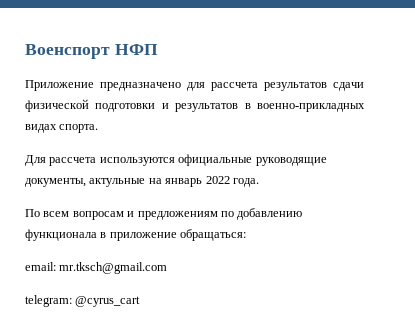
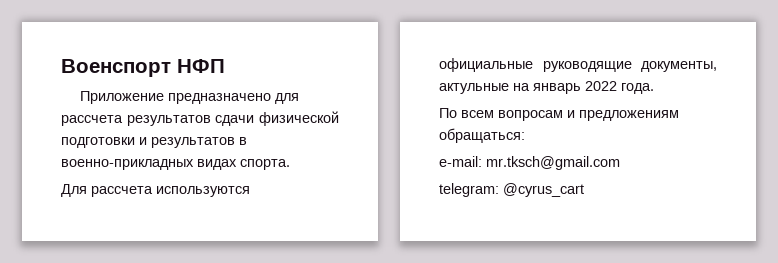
- По всем вопросам и предложениям по добавлению функционала в приложение обращаться:
+ По всем вопросам и предложениям обращаться:
- email: mr.tksch@gmail.com
+ e-mail: mr.tksch@gmail.com

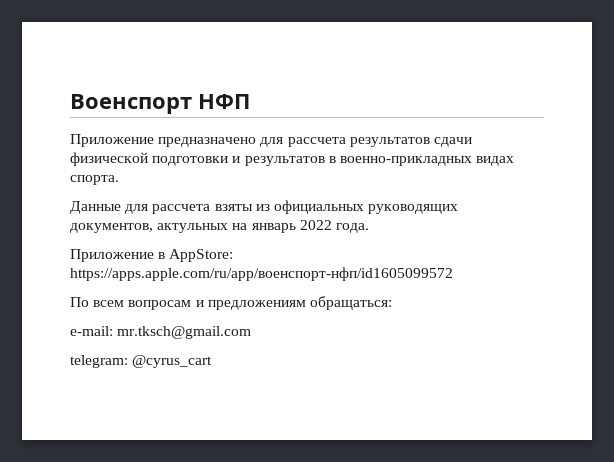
- Для рассчета используются официальные руководящие документы, актульные на январь 2022 года.
+ Данные для рассчета взяты из официальных руководящих документов, актульных на январь 2022 года.
+ Приложение в AppStore: https://apps.apple.com/ru/app/военспорт-нфп/id1605099572

